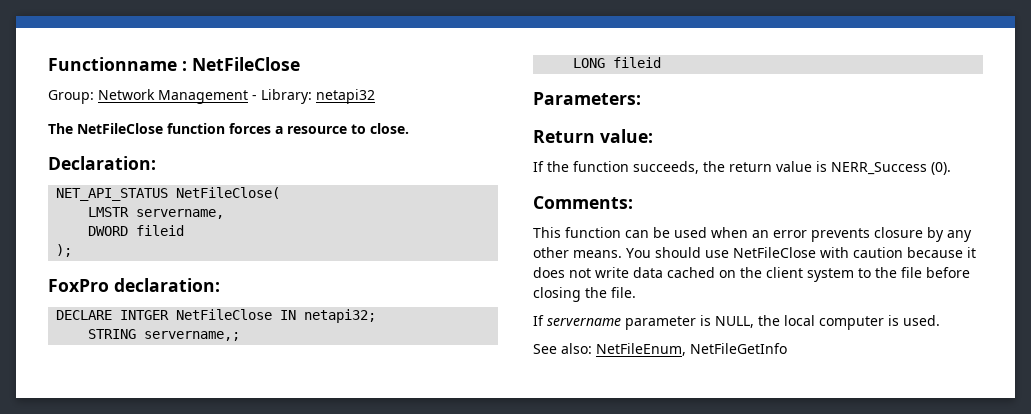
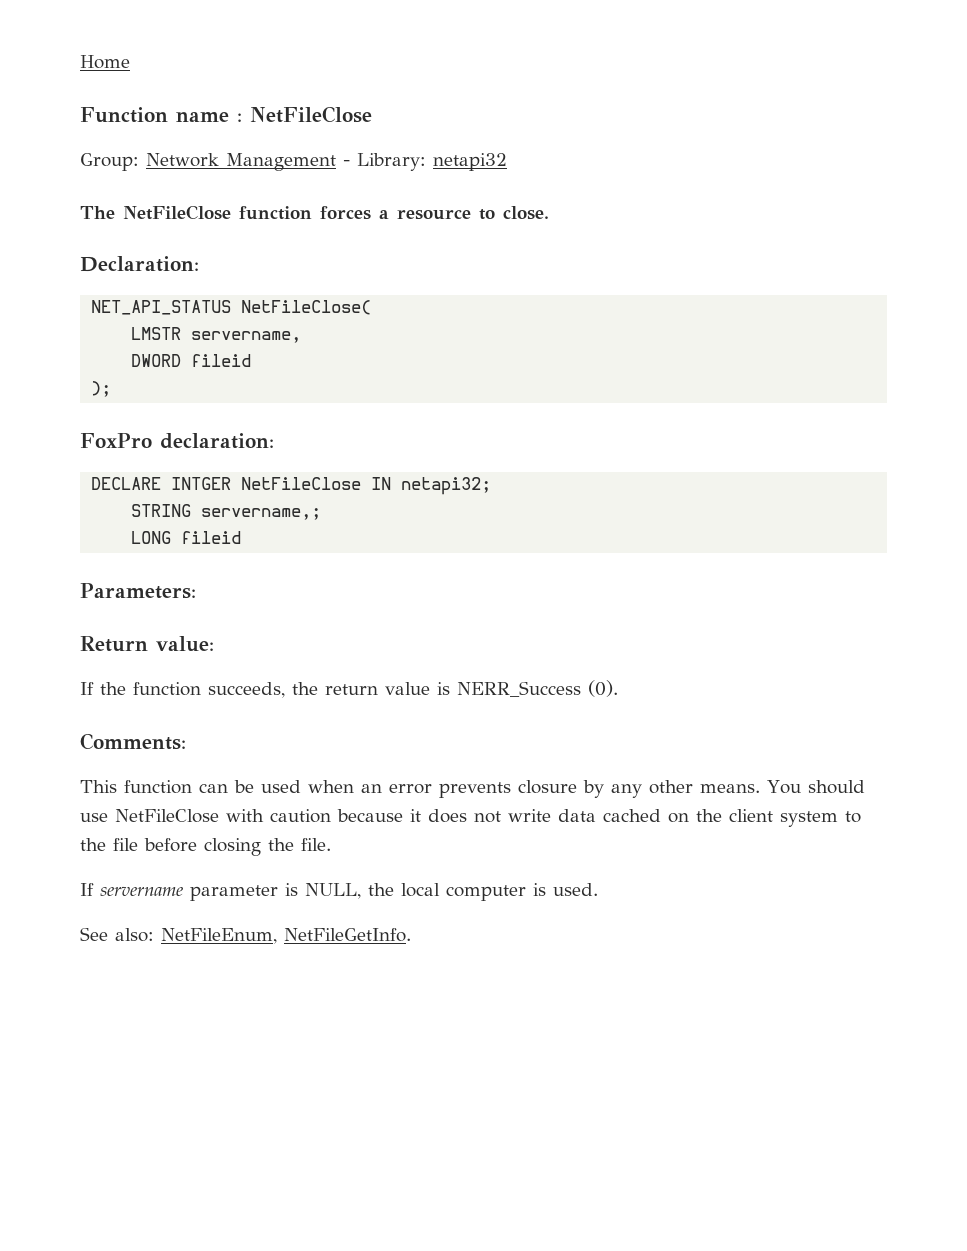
- Functionname : NetFileClose
+ Home
+ Function name : NetFileClose
- See also: NetFileEnum, NetFileGetInfo
+ See also: NetFileEnum, NetFileGetInfo.

